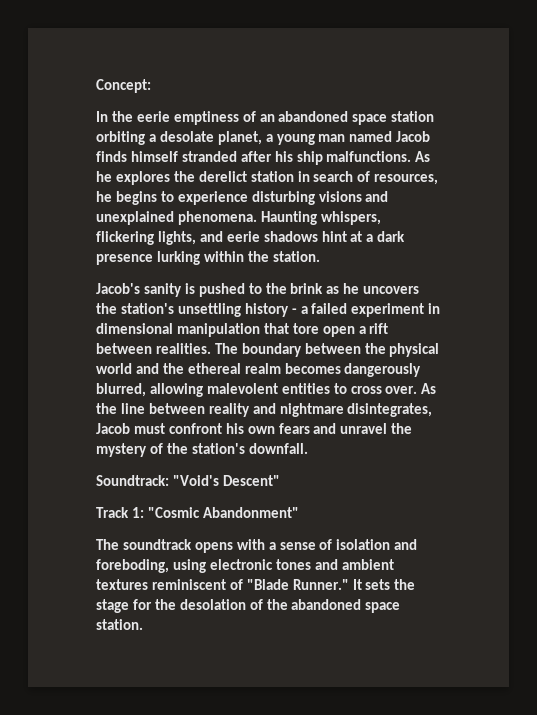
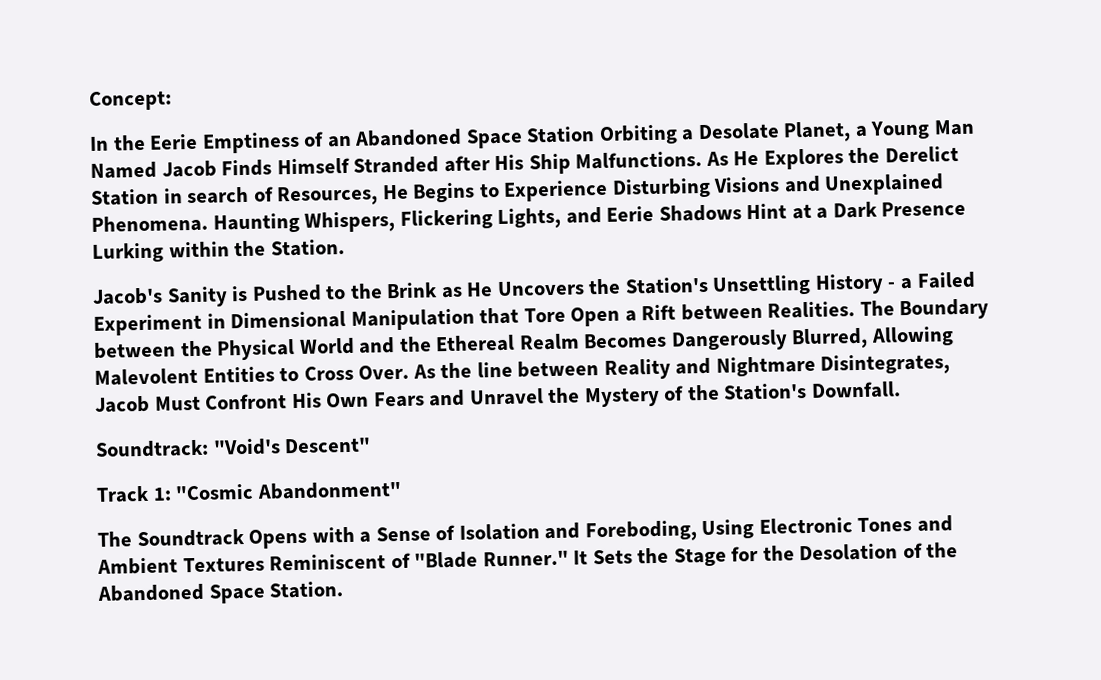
- In the eerie emptiness of an abandoned space station orbiting a desolate planet, a young man named Jacob finds himself stranded after his ship malfunctions. As he explores the derelict station in search of resources, he begins to experience disturbing visions and unexplained phenomena. Haunting whispers, flickering lights, and eerie shadows hint at a dark presence lurking within the station.
+ In the Eerie Emptiness of an Abandoned Space Station Orbiting a Desolate Planet, a Young Man Named Jacob Finds Himself Stranded after His Ship Malfunctions. As He Explores the Derelict Station in search of Resources, He Begins to Experience Disturbing Visions and Unexplained Phenomena. Haunting Whispers, Flickering Lights, and Eerie Shadows Hint at a Dark Presence Lurking within the Station.
- Jacob's sanity is pushed to the brink as he uncovers the station's unsettling history - a failed experiment in dimensional manipulation that tore open a rift between realities. The boundary between the physical world and the ethereal realm becomes dangerously blurred, allowing malevolent entities to cross over. As the line between reality and nightmare disintegrates, Jacob must confront his own fears and unravel the mystery of the station's downfall.
+ Jacob's Sanity is Pushed to the Brink as He Uncovers the Station's Unsettling History - a Failed Experiment in Dimensional Manipulation that Tore Open a Rift between Realities. The Boundary between the Physical World and the Ethereal Realm Becomes Dangerously Blurred, Allowing Malevolent Entities to Cross Over. As the line between Reality and Nightmare Disintegrates, Jacob Must Confront His Own Fears and Unravel the Mystery of the Station's Downfall.
- The soundtrack opens with a sense of isolation and foreboding, using electronic tones and ambient textures reminiscent of "Blade Runner."
+ The Soundtrack Opens with a Sense of Isolation and Foreboding, Using Electronic Tones and Ambient Textures Reminiscent of "Blade Runner."
- It sets the stage for the desolation of the abandoned space station.
+ It Sets the Stage for the Desolation of the Abandoned Space Station.

